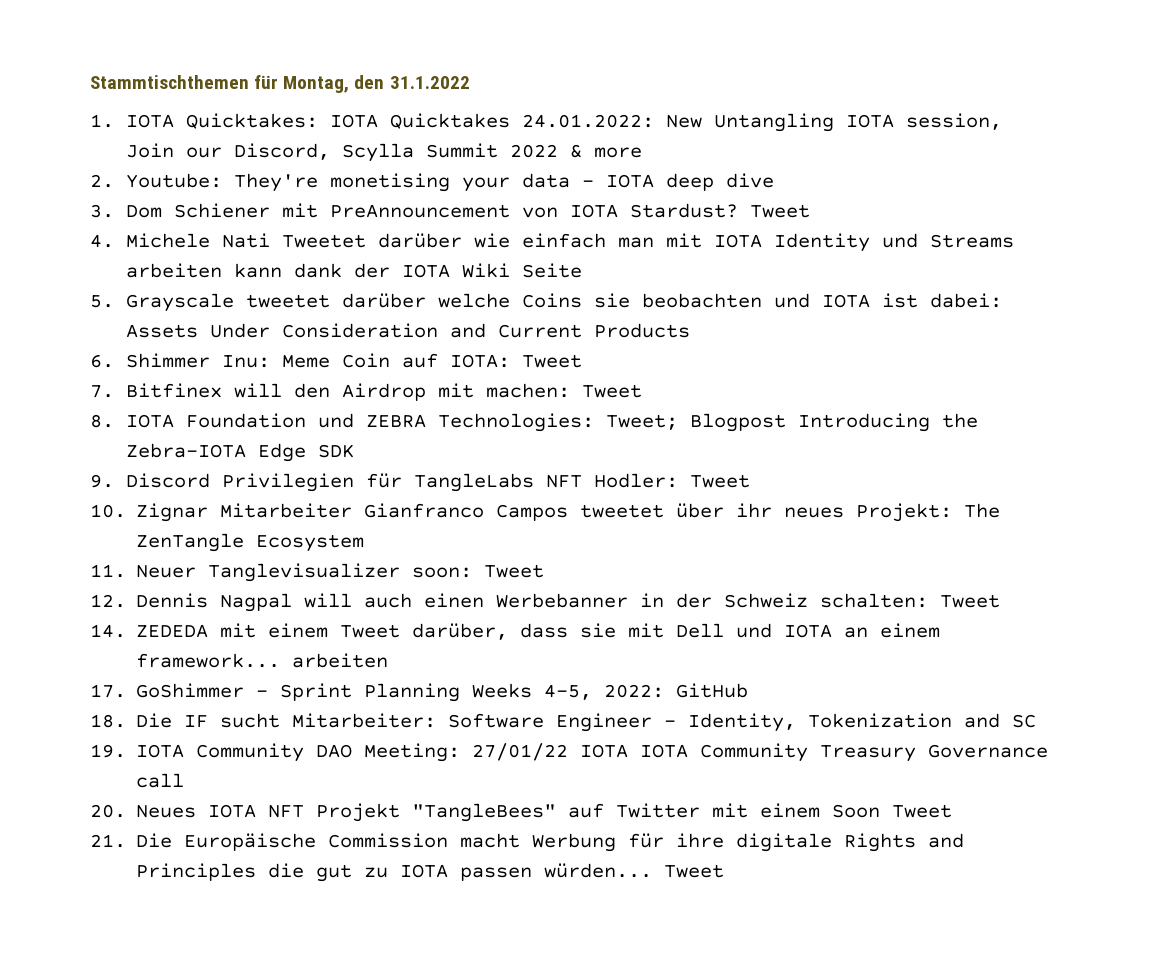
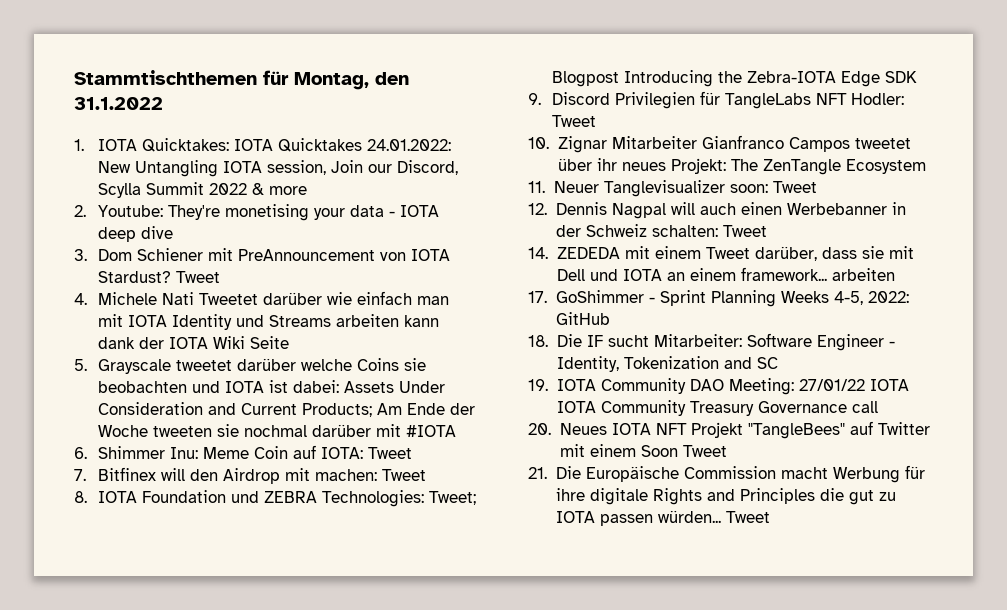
- 5. Grayscale tweetet darüber welche Coins sie beobachten und IOTA ist dabei: Assets Under Consideration and Current Products
+ 5. Grayscale tweetet darüber welche Coins sie beobachten und IOTA ist dabei: Assets Under Consideration and Current Products; Am Ende der Woche tweeten sie nochmal darüber mit #IOTA

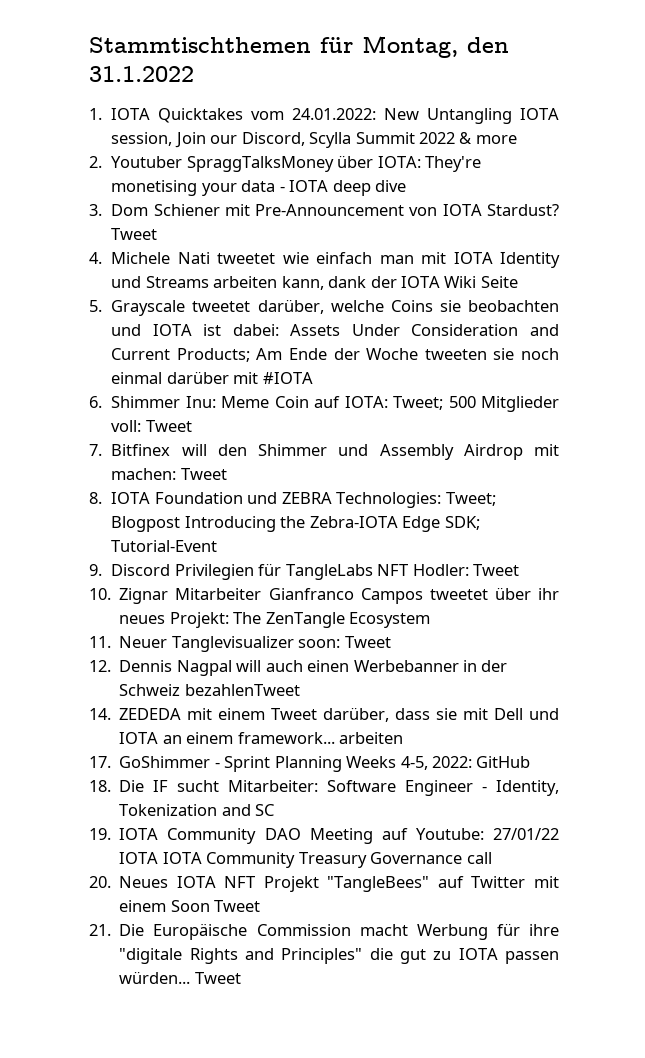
- 1. IOTA Quicktakes: IOTA Quicktakes 24.01.2022: New Untangling IOTA session, Join our Discord, Scylla Summit 2022 & more
+ 1. IOTA Quicktakes vom 24.01.2022: New Untangling IOTA session, Join our Discord, Scylla Summit 2022 & more
- 2. Youtube: They're monetising your data - IOTA deep dive
+ 2. Youtuber SpraggTalksMoney über IOTA: They're monetising your data - IOTA deep dive
- 3. Dom Schiener mit PreAnnouncement von IOTA Stardust?
+ 3. Dom Schiener mit Pre-Announcement von IOTA Stardust?
- 4. Michele Nati Tweetet darüber wie einfach man mit IOTA Identity und Streams arbeiten kann dank der IOTA Wiki Seite
+ 4. Michele Nati tweetet wie einfach man mit IOTA Identity und Streams arbeiten kann, dank der IOTA Wiki Seite
- 5. Grayscale tweetet darüber welche Coins sie beobachten und IOTA ist dabei: Assets Under Consideration and Current Products; Am Ende der Woche tweeten sie nochmal darüber mit #IOTA
+ 5. Grayscale tweetet darüber, welche Coins sie beobachten und IOTA ist dabei: Assets Under Consideration and Current Products; Am Ende der Woche tweeten sie noch einmal darüber mit #IOTA
- 6. Shimmer Inu: Meme Coin auf IOTA: Tweet
+ 6. Shimmer Inu: Meme Coin auf IOTA: Tweet; 500 Mitglieder voll: Tweet
- 7. Bitfinex will den Airdrop mit machen: Tweet
+ 7. Bitfinex will den Shimmer und Assembly Airdrop mit machen: Tweet
- 8. IOTA Foundation und ZEBRA Technologies: Tweet; Blogpost Introducing the Zebra-IOTA Edge SDK
+ 8. IOTA Foundation und ZEBRA Technologies: Tweet; Blogpost Introducing the Zebra-IOTA Edge SDK; Tutorial-Event
- 12. Dennis Nagpal will auch einen Werbebanner in der Schweiz schalten: Tweet
+ 12. Dennis Nagpal will auch einen Werbebanner in der Schweiz bezahlenTweet
- 19. IOTA Community DAO Meeting: 27/01/22 IOTA IOTA Community Treasury Governance call
+ 19. IOTA Community DAO Meeting auf Youtube: 27/01/22 IOTA IOTA Community Treasury Governance call
- 21. Die Europäische Commission macht Werbung für ihre digitale Rights and Principles die gut zu IOTA passen würden...
+ 21. Die Europäische Commission macht Werbung für ihre "digitale Rights and Principles" die gut zu IOTA passen würden...

